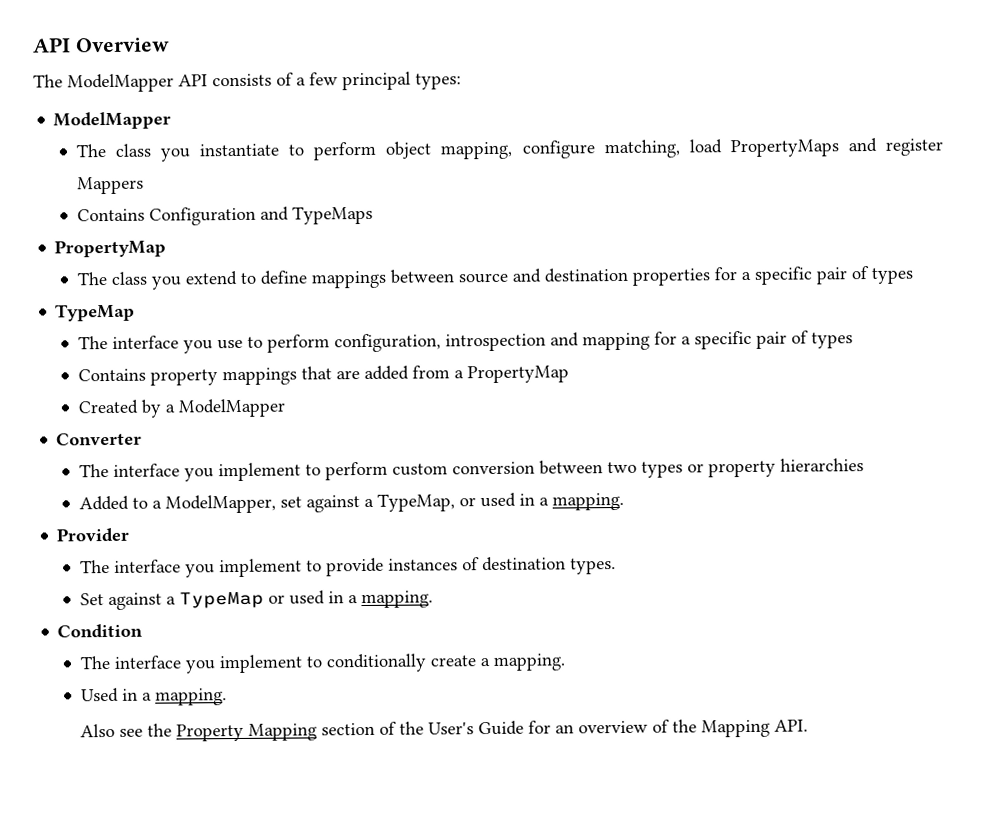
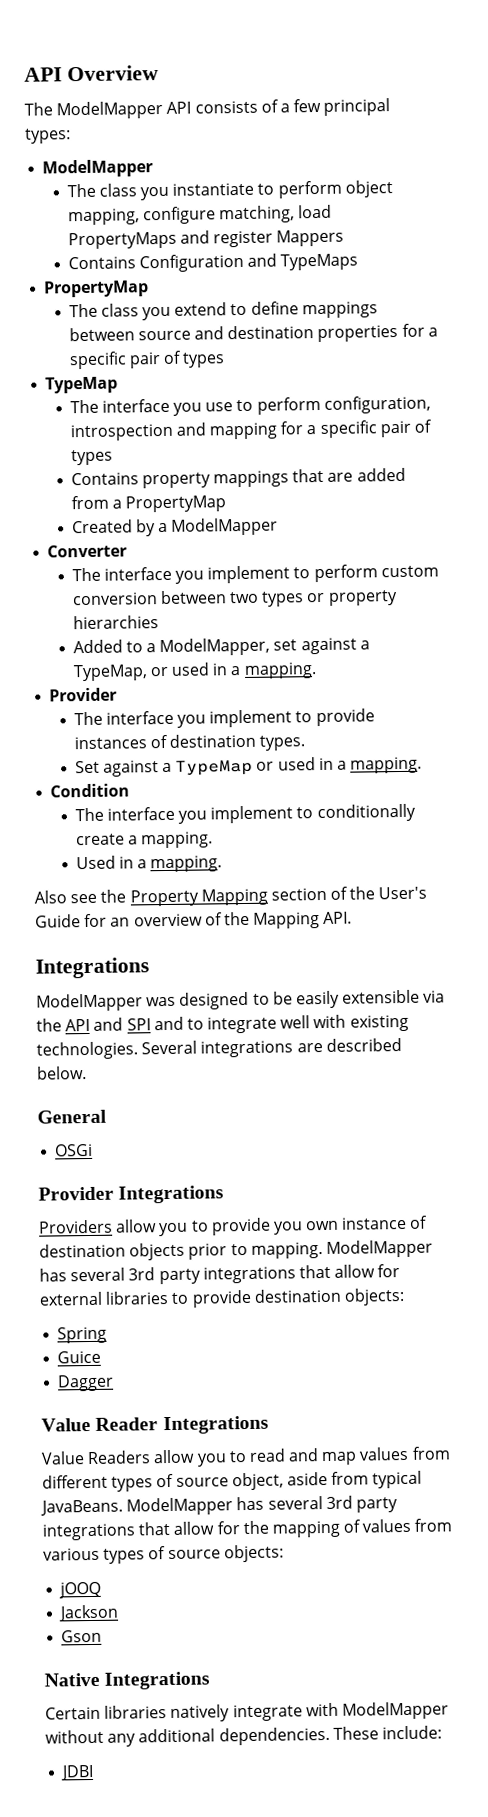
  Also see the Property Mapping section of the User's Guide for an overview of the Mapping API.
+ Integrations
+ ModelMapper was designed to be easily extensible via the API and SPI and to integrate well with existing technologies. Several integrations are described below.
+ General
+ OSGi
+ Provider Integrations
+ Providers allow you to provide you own instance of destination objects prior to mapping. ModelMapper has several 3rd party integrations that allow for external libraries to provide destination objects:
+ Spring
+ Guice
+ Dagger
+ Value Reader Integrations
+ Value Readers allow you to read and map values from different types of source object, aside from typical JavaBeans. ModelMapper has several 3rd party integrations that allow for the mapping of values from various types of source objects:
+ jOOQ
+ Jackson
+ Gson
+ Native Integrations
+ Certain libraries natively integrate with ModelMapper without any additional dependencies. These include:
+ JDBI

